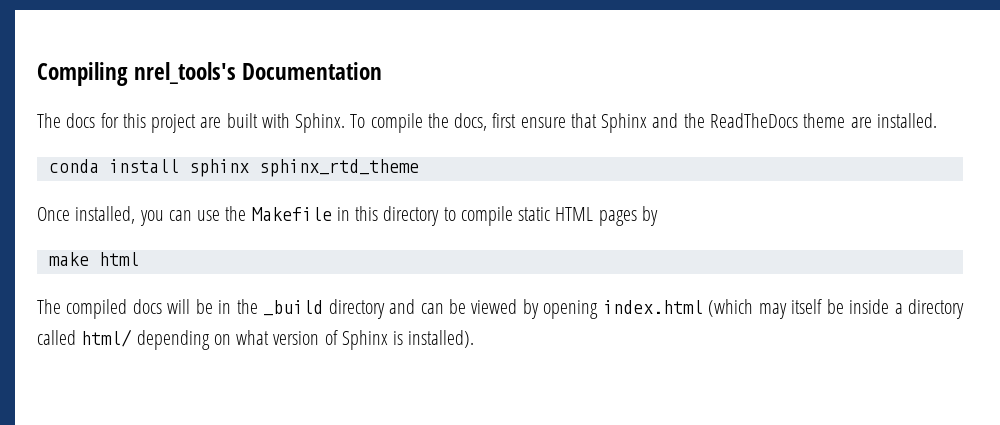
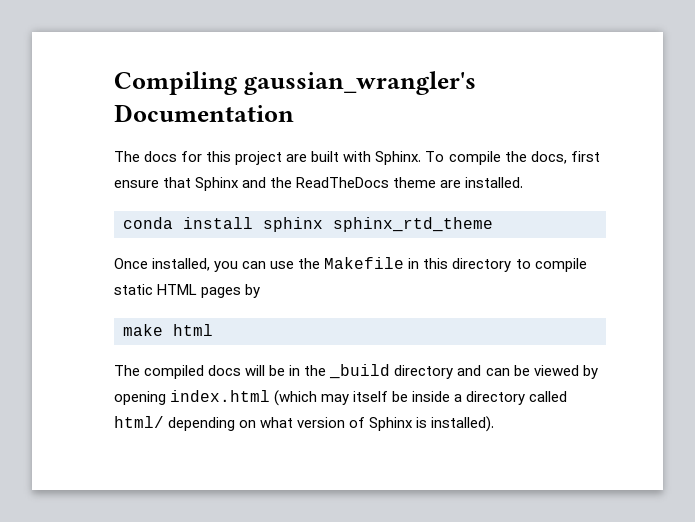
- Compiling nrel_tools's Documentation
+ Compiling gaussian_wrangler's Documentation

